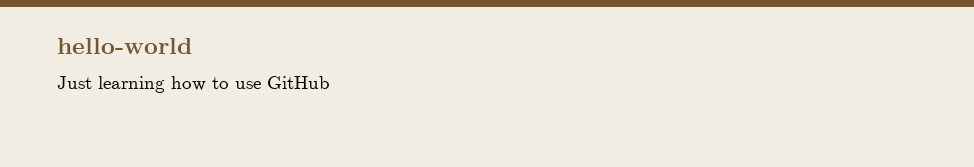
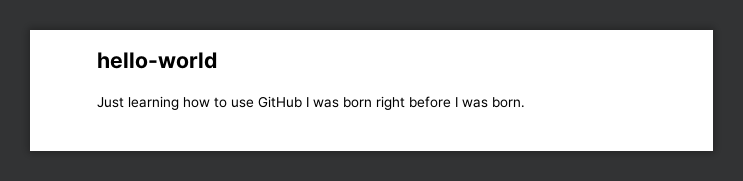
- Just learning how to use GitHub
+ Just learning how to use GitHub I was born right before I was born.

